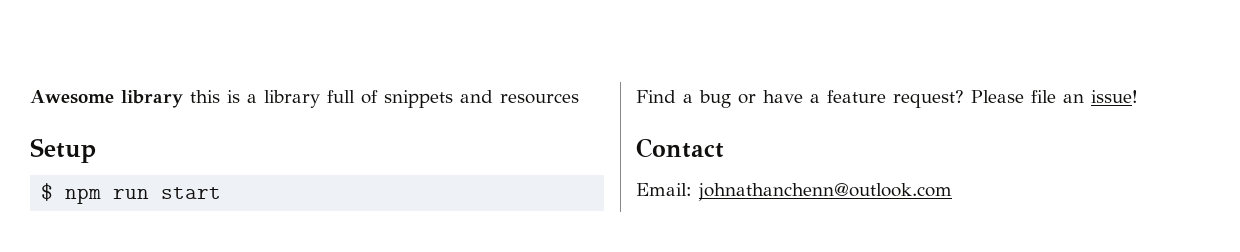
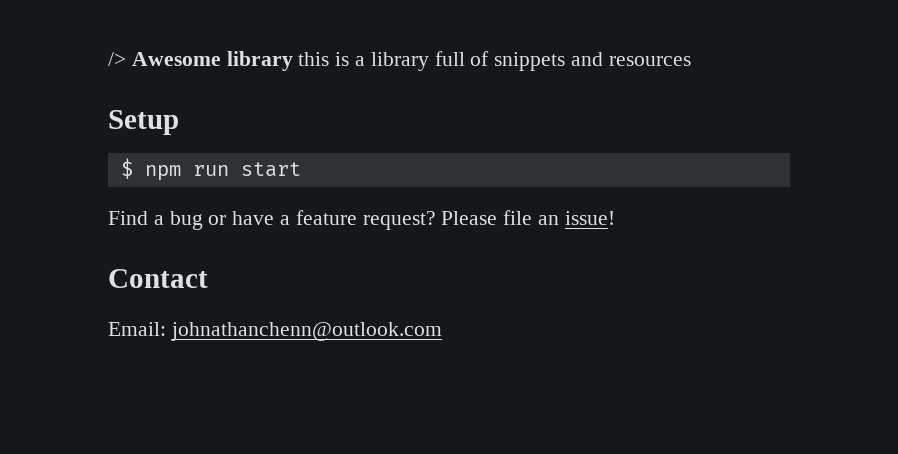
- Awesome library this is a library full of snippets and resources
+ /> Awesome library this is a library full of snippets and resources

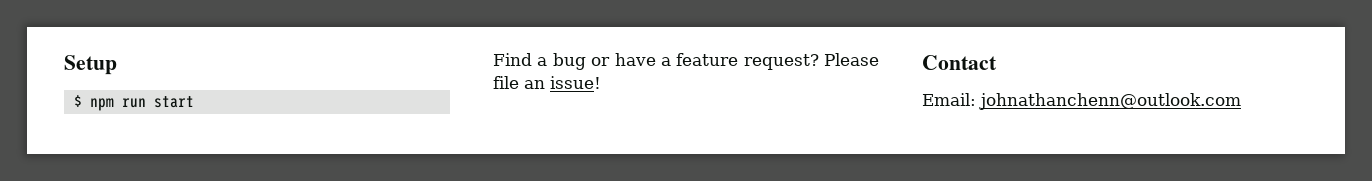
- /> Awesome library this is a library full of snippets and resources

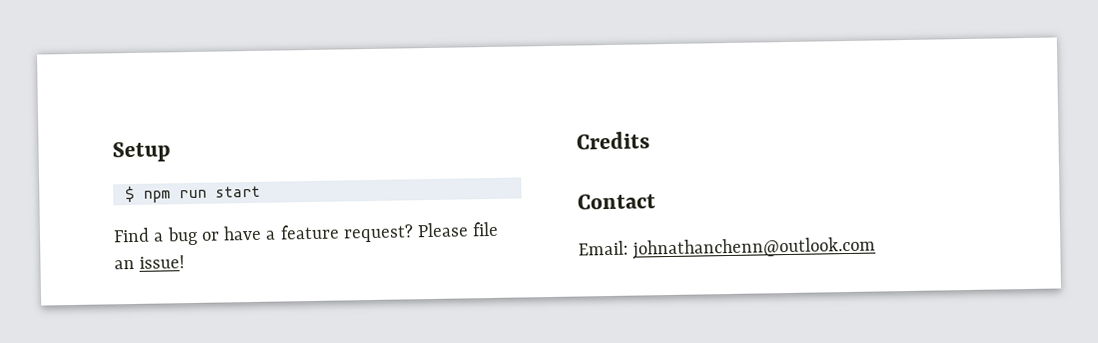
+ Credits

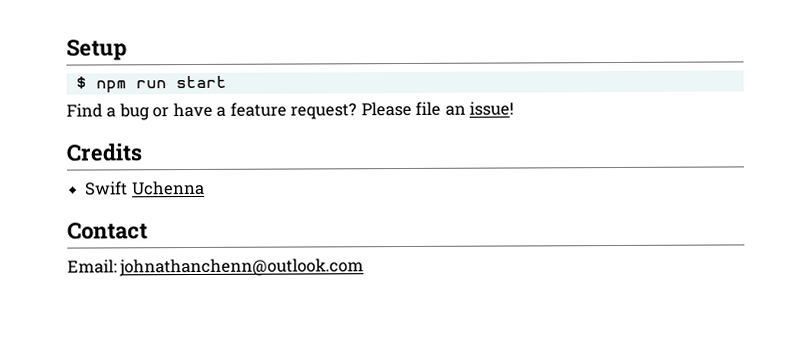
+ Swift Uchenna

